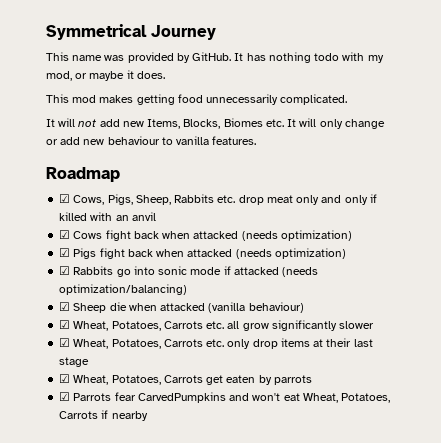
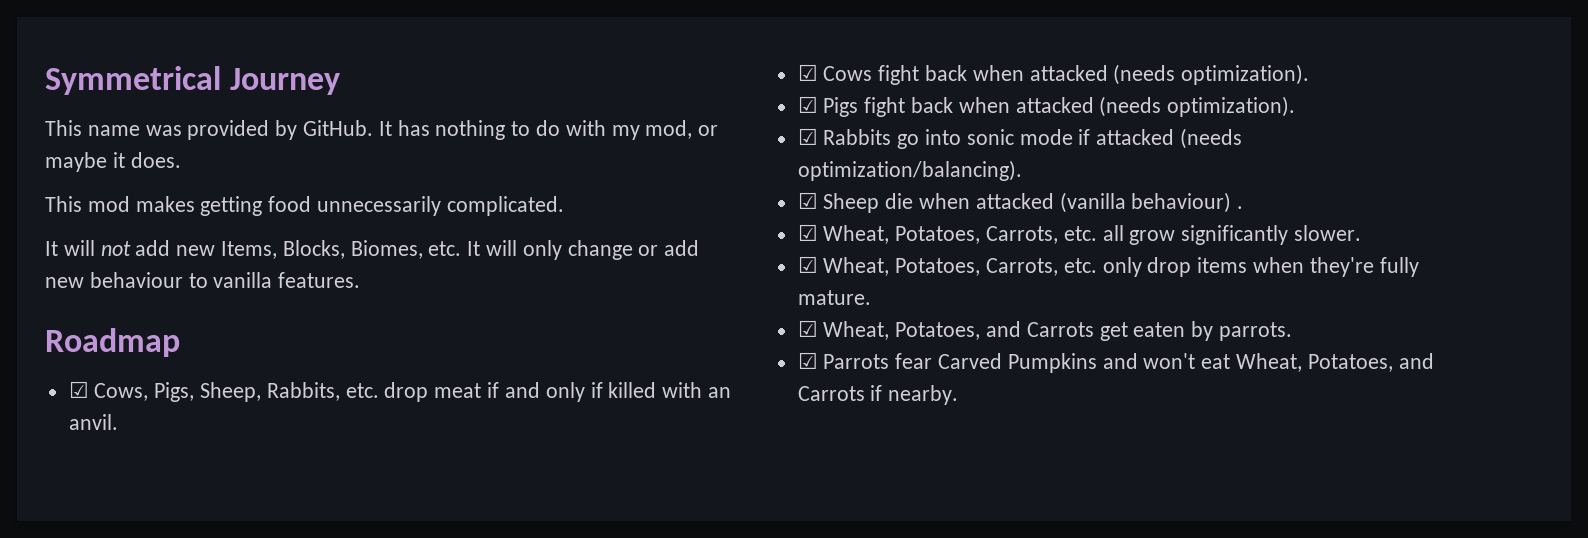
- It has nothing todo with my mod, or maybe it does.
+ It has nothing to do with my mod, or maybe it does.
- It will not add new Items, Blocks, Biomes etc. It will only change or add new behaviour to vanilla features.
+ It will not add new Items, Blocks, Biomes, etc. It will only change or add new behaviour to vanilla features.
- ☑ Cows, Pigs, Sheep, Rabbits etc. drop meat only and only if killed with an anvil
+ ☑ Cows, Pigs, Sheep, Rabbits, etc. drop meat if and only if killed with an anvil.
- ☑ Cows fight back when attacked (needs optimization)
+ ☑ Cows fight back when attacked (needs optimization).
- ☑ Pigs fight back when attacked (needs optimization)
+ ☑ Pigs fight back when attacked (needs optimization).
- ☑ Rabbits go into sonic mode if attacked (needs optimization/balancing)
+ ☑ Rabbits go into sonic mode if attacked (needs optimization/balancing).
- ☑ Sheep die when attacked (vanilla behaviour)
- ☑ Wheat, Potatoes, Carrots etc. all grow significantly slower
- ☑ Wheat, Potatoes, Carrots etc. only drop items at their last stage
- ☑ Wheat, Potatoes, Carrots get eaten by parrots
+ ☑ Sheep die when attacked (vanilla behaviour) .
+ ☑ Wheat, Potatoes, Carrots, etc. all grow significantly slower.
+ ☑ Wheat, Potatoes, Carrots, etc. only drop items when they're fully mature.
+ ☑ Wheat, Potatoes, and Carrots get eaten by parrots.
- ☑ Parrots fear CarvedPumpkins and won't eat Wheat, Potatoes, Carrots if nearby
+ ☑ Parrots fear Carved Pumpkins and won't eat Wheat, Potatoes, and Carrots if nearby.

